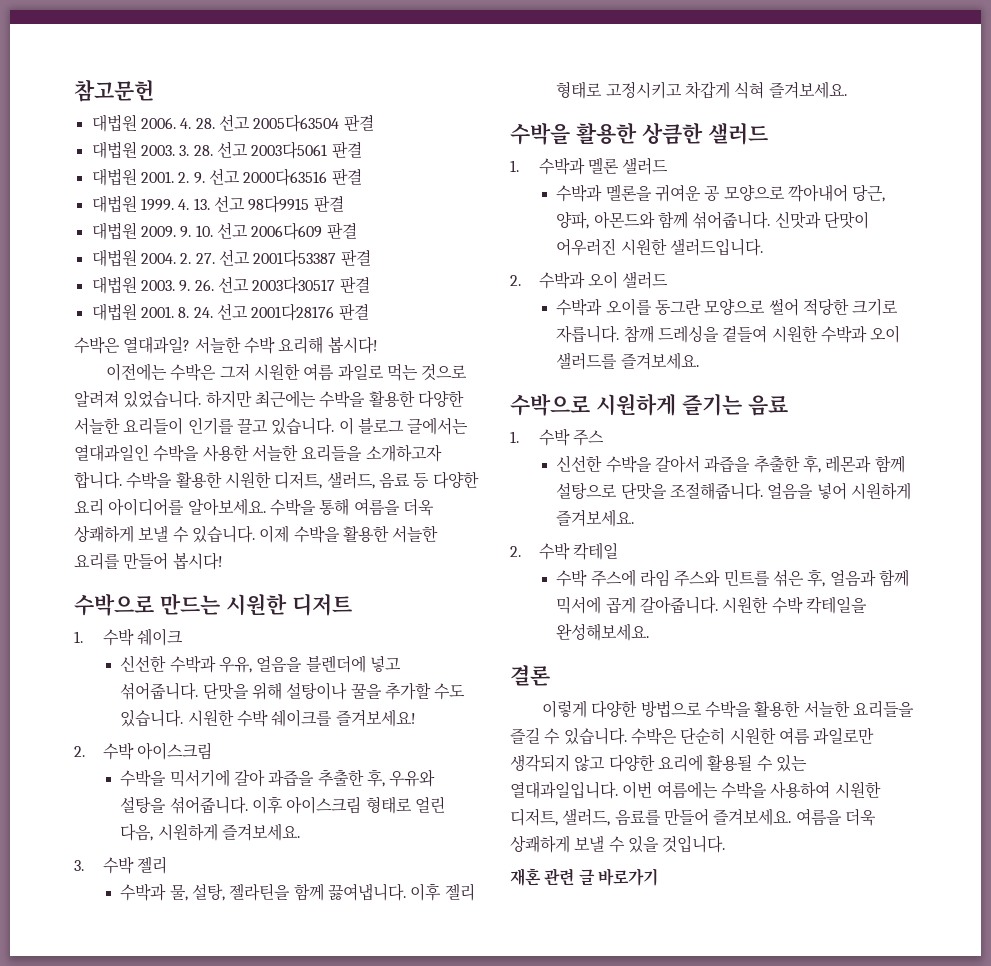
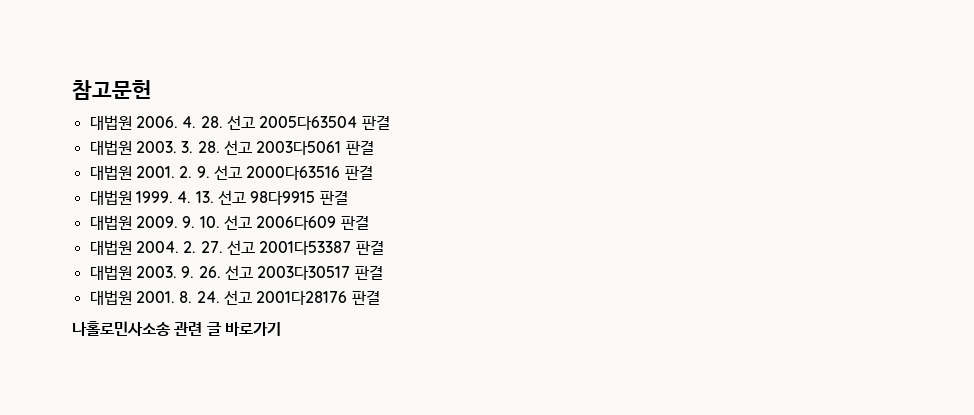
- 수박은 열대과일? 서늘한 수박 요리해 봅시다!
- 이전에는 수박은 그저 시원한 여름 과일로 먹는 것으로 알려져 있었습니다. 하지만 최근에는 수박을 활용한 다양한 서늘한 요리들이 인기를 끌고 있습니다. 이 블로그 글에서는 열대과일인 수박을 사용한 서늘한 요리들을 소개하고자 합니다. 수박을 활용한 시원한 디저트, 샐러드, 음료 등 다양한 요리 아이디어를 알아보세요. 수박을 통해 여름을 더욱 상쾌하게 보낼 수 있습니다. 이제 수박을 활용한 서늘한 요리를 만들어 봅시다!
- 수박으로 만드는 시원한 디저트
- 1. 수박 쉐이크
- 신선한 수박과 우유, 얼음을 블렌더에 넣고 섞어줍니다. 단맛을 위해 설탕이나 꿀을 추가할 수도 있습니다. 시원한 수박 쉐이크를 즐겨보세요!
- 2. 수박 아이스크림
- 수박을 믹서기에 갈아 과즙을 추출한 후, 우유와 설탕을 섞어줍니다. 이후 아이스크림 형태로 얼린 다음, 시원하게 즐겨보세요.
- 3. 수박 젤리
- 수박과 물, 설탕, 젤라틴을 함께 끓여냅니다. 이후 젤리 형태로 고정시키고 차갑게 식혀 즐겨보세요.
- 수박을 활용한 상큼한 샐러드
- 1. 수박과 멜론 샐러드
- 수박과 멜론을 귀여운 공 모양으로 깍아내어 당근, 양파, 아몬드와 함께 섞어줍니다. 신맛과 단맛이 어우러진 시원한 샐러드입니다.
- 2. 수박과 오이 샐러드
- 수박과 오이를 동그란 모양으로 썰어 적당한 크기로 자릅니다. 참깨 드레싱을 곁들여 시원한 수박과 오이 샐러드를 즐겨보세요.
- 수박으로 시원하게 즐기는 음료
- 1. 수박 주스
- 신선한 수박을 갈아서 과즙을 추출한 후, 레몬과 함께 설탕으로 단맛을 조절해줍니다. 얼음을 넣어 시원하게 즐겨보세요.
- 2. 수박 칵테일
- 수박 주스에 라임 주스와 민트를 섞은 후, 얼음과 함께 믹서에 곱게 갈아줍니다. 시원한 수박 칵테일을 완성해보세요.
- 결론
- 이렇게 다양한 방법으로 수박을 활용한 서늘한 요리들을 즐길 수 있습니다. 수박은 단순히 시원한 여름 과일로만 생각되지 않고 다양한 요리에 활용될 수 있는 열대과일입니다. 이번 여름에는 수박을 사용하여 시원한 디저트, 샐러드, 음료를 만들어 즐겨보세요. 여름을 더욱 상쾌하게 보낼 수 있을 것입니다.
- 재혼 관련 글 바로가기
+ 나홀로민사소송 관련 글 바로가기

